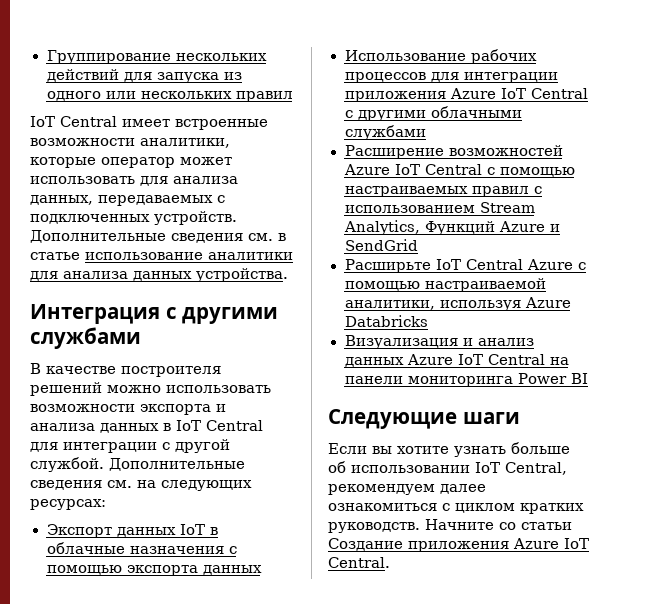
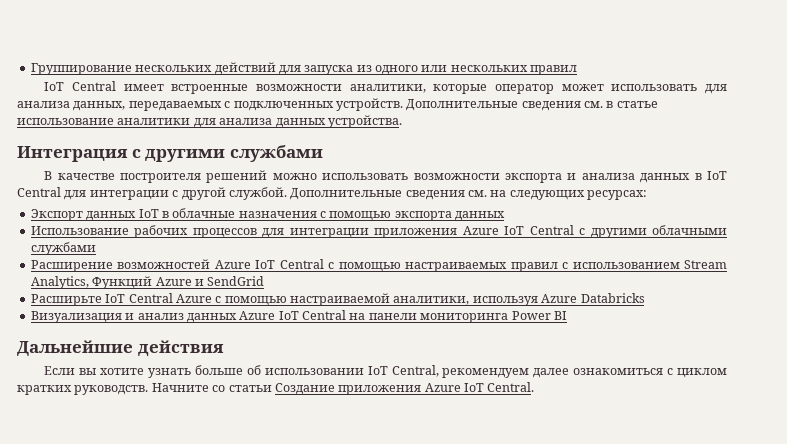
- Следующие шаги
+ Дальнейшие действия

